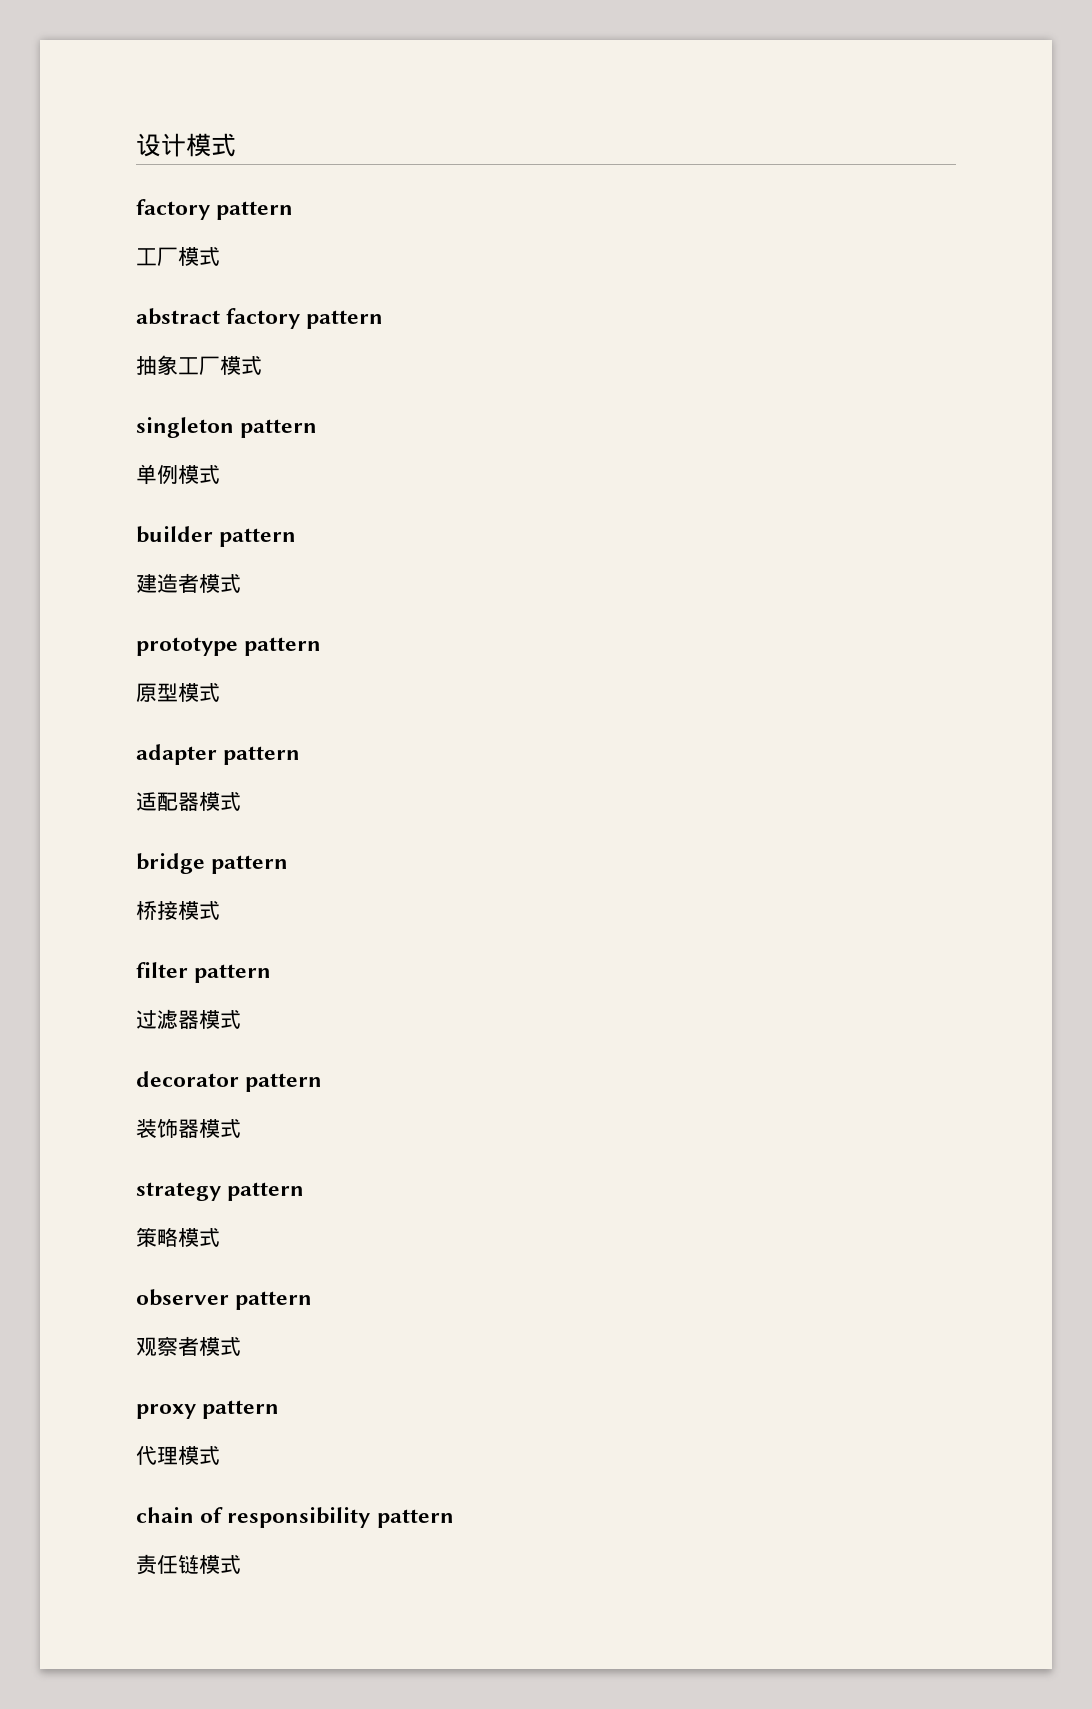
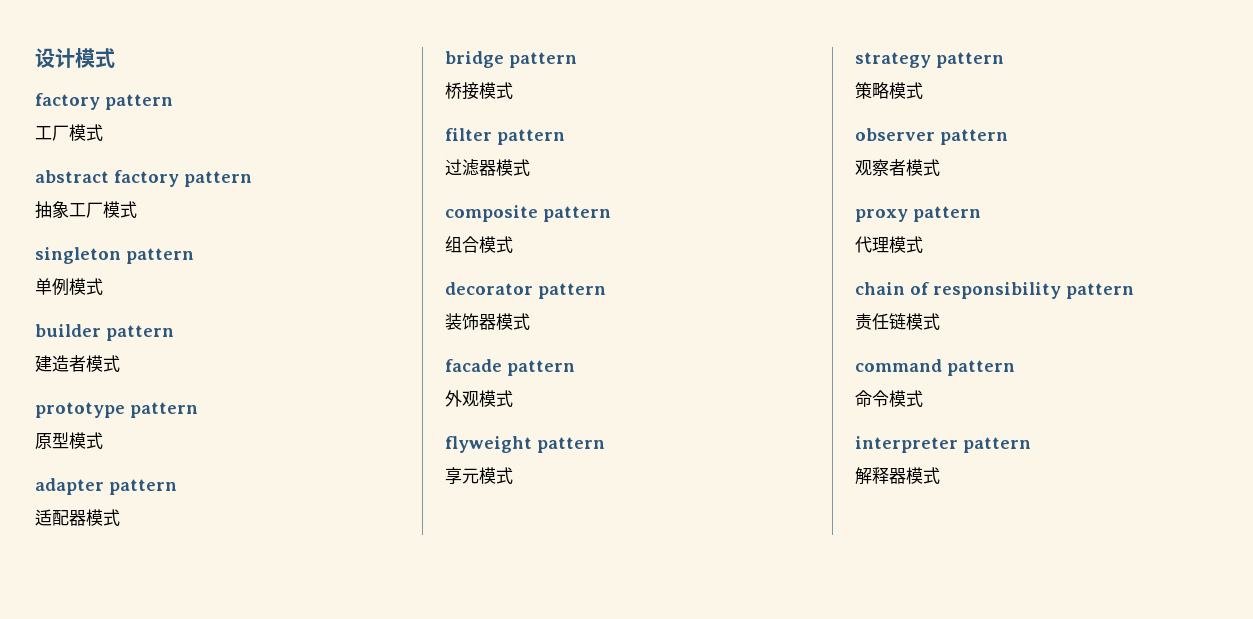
+ composite pattern
+ 组合模式
+ facade pattern
+ 外观模式
+ flyweight pattern
+ 享元模式
+ command pattern
+ 命令模式
+ interpreter pattern
+ 解释器模式

